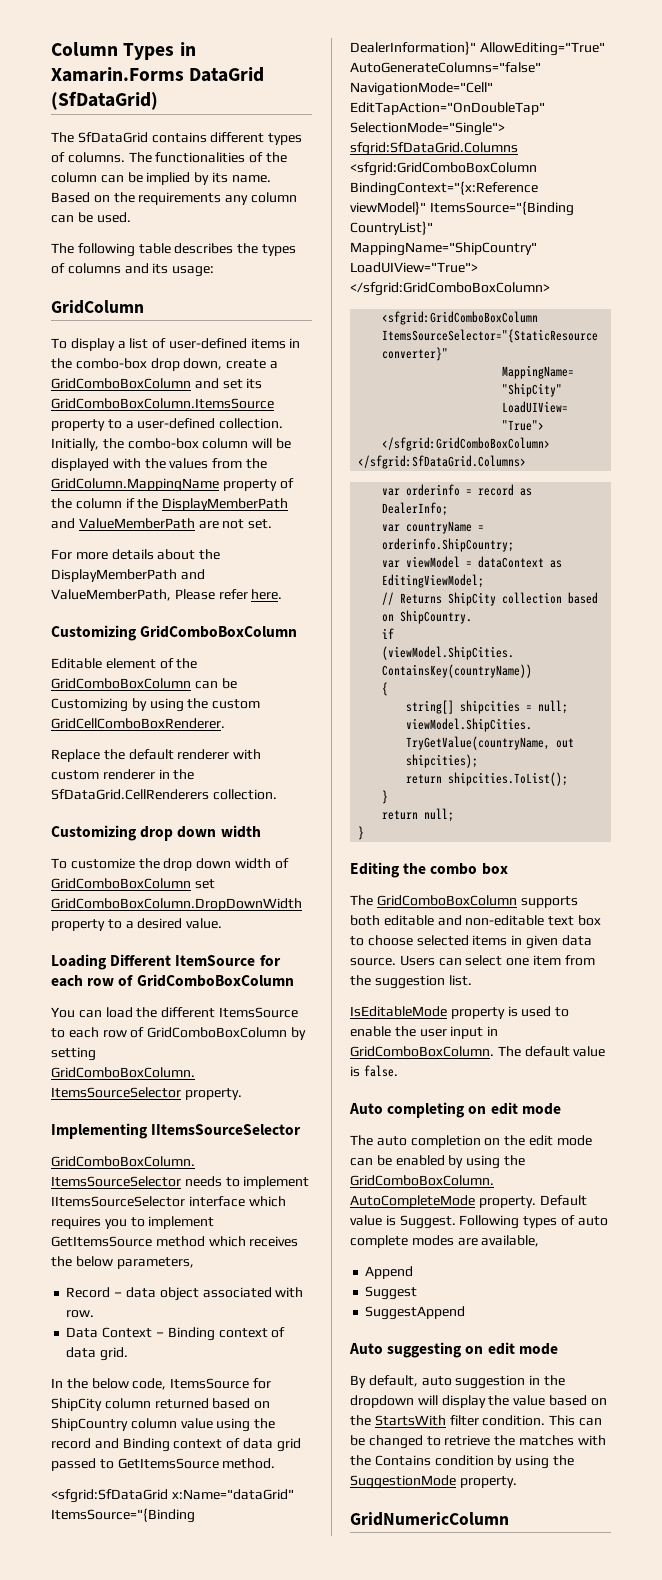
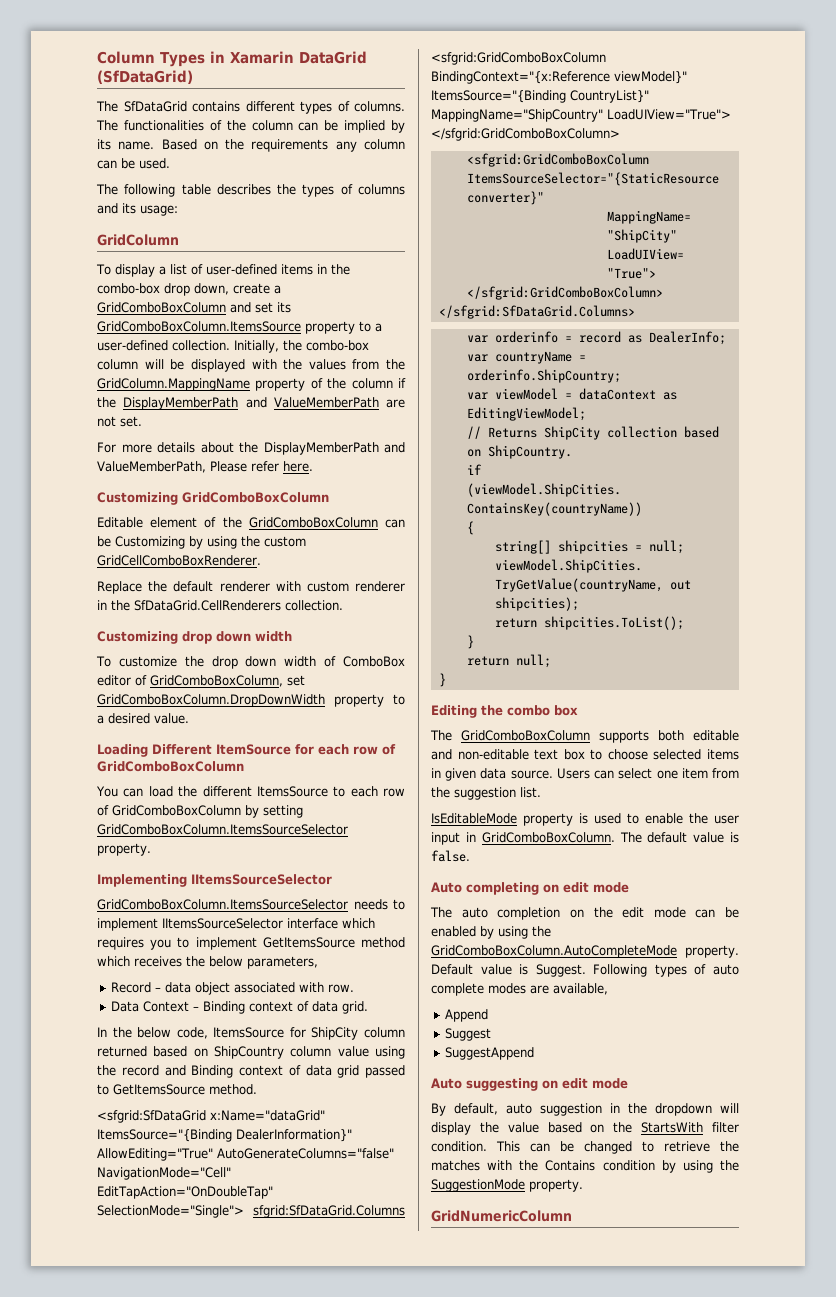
- Column Types in Xamarin.Forms DataGrid (SfDataGrid)
+ Column Types in Xamarin DataGrid (SfDataGrid)
- To customize the drop down width of GridComboBoxColumn set GridComboBoxColumn.DropDownWidth property to a desired value.
+ To customize the drop down width of ComboBox editor of GridComboBoxColumn, set GridComboBoxColumn.DropDownWidth property to a desired value.

